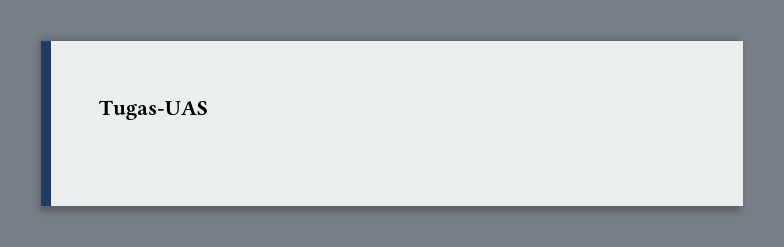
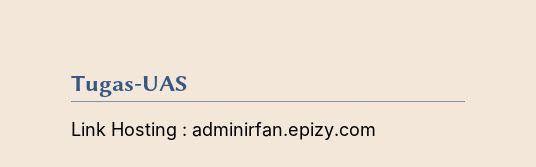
+ Link Hosting : adminirfan.epizy.com

